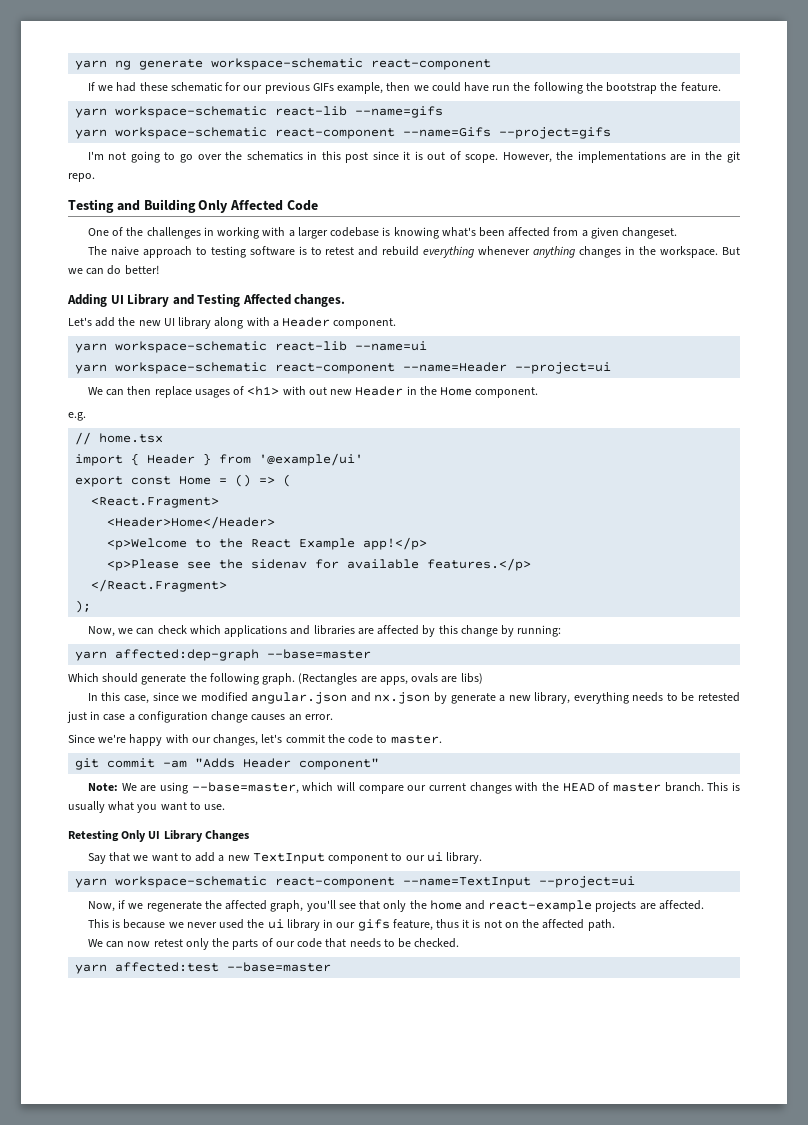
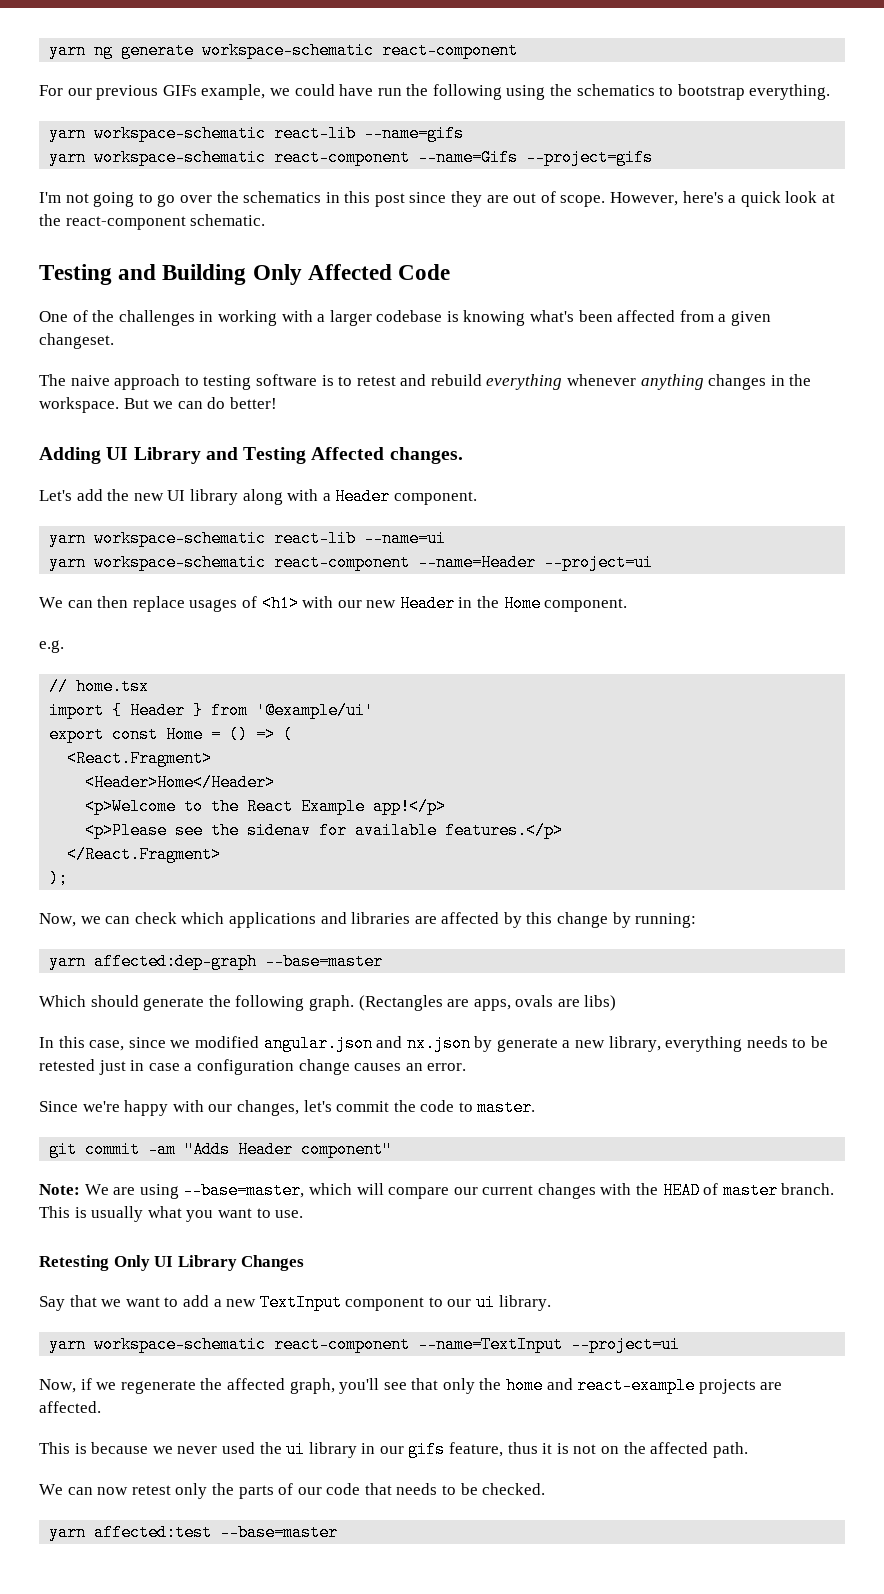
- If we had these schematic for our previous GIFs example, then we could have run the following the bootstrap the feature.
+ For our previous GIFs example, we could have run the following using the schematics to bootstrap everything.
- I'm not going to go over the schematics in this post since it is out of scope.
+ I'm not going to go over the schematics in this post since they are out of scope.
- However, the implementations are in the git repo.
+ However, here's a quick look at the react-component schematic.
- We can then replace usages of <h1> with out new Header in the Home component.
+ We can then replace usages of <h1> with our new Header in the Home component.

